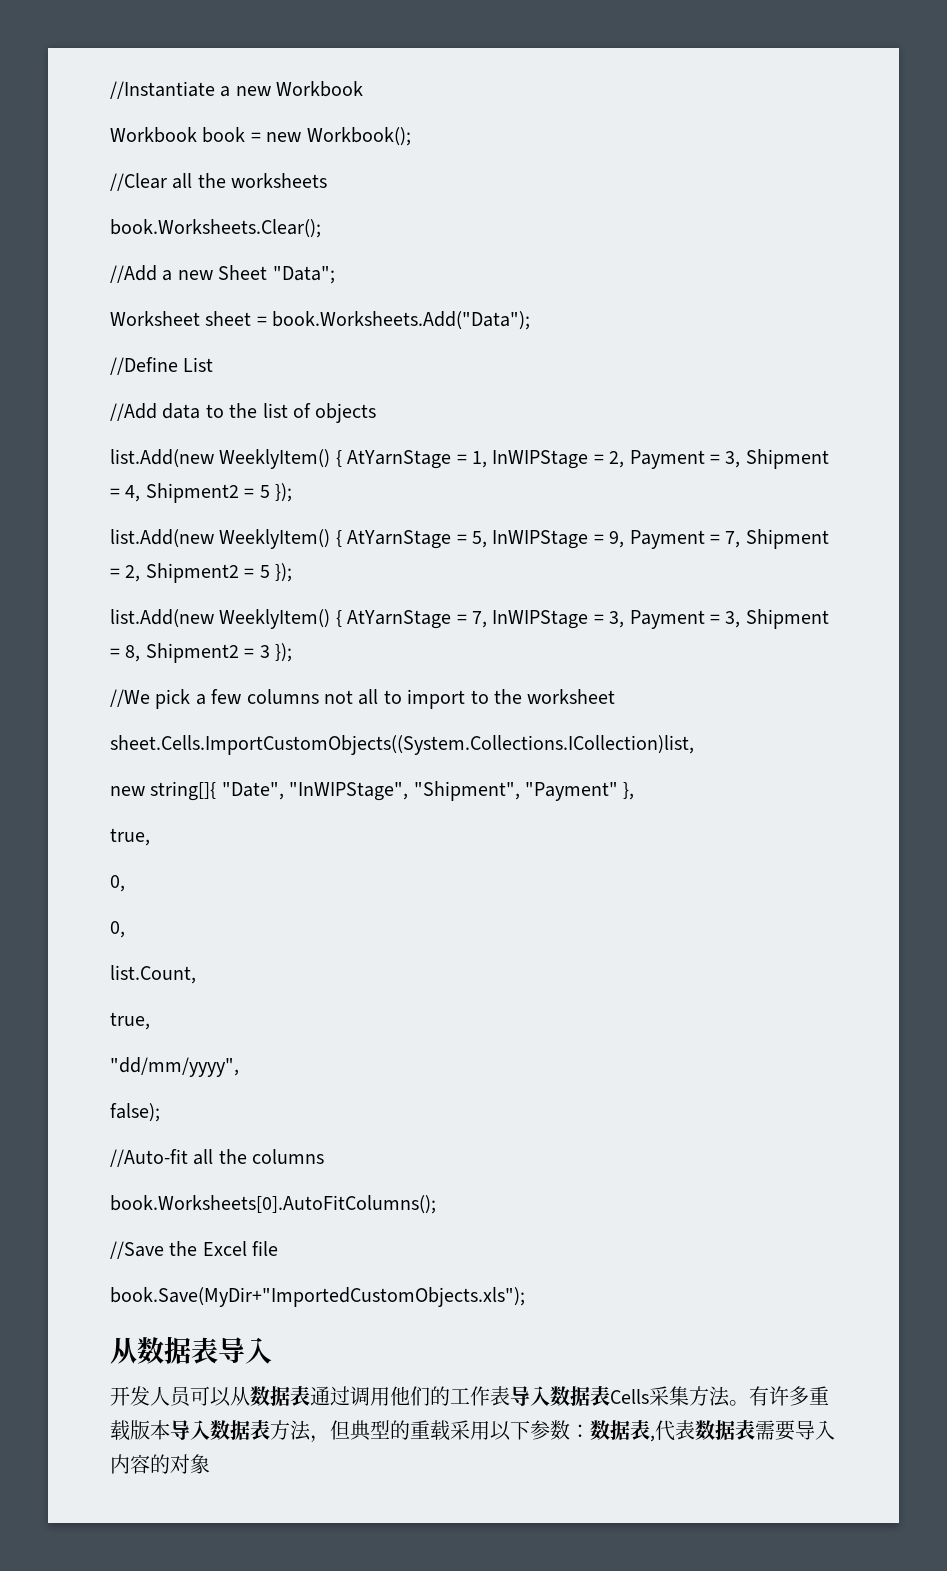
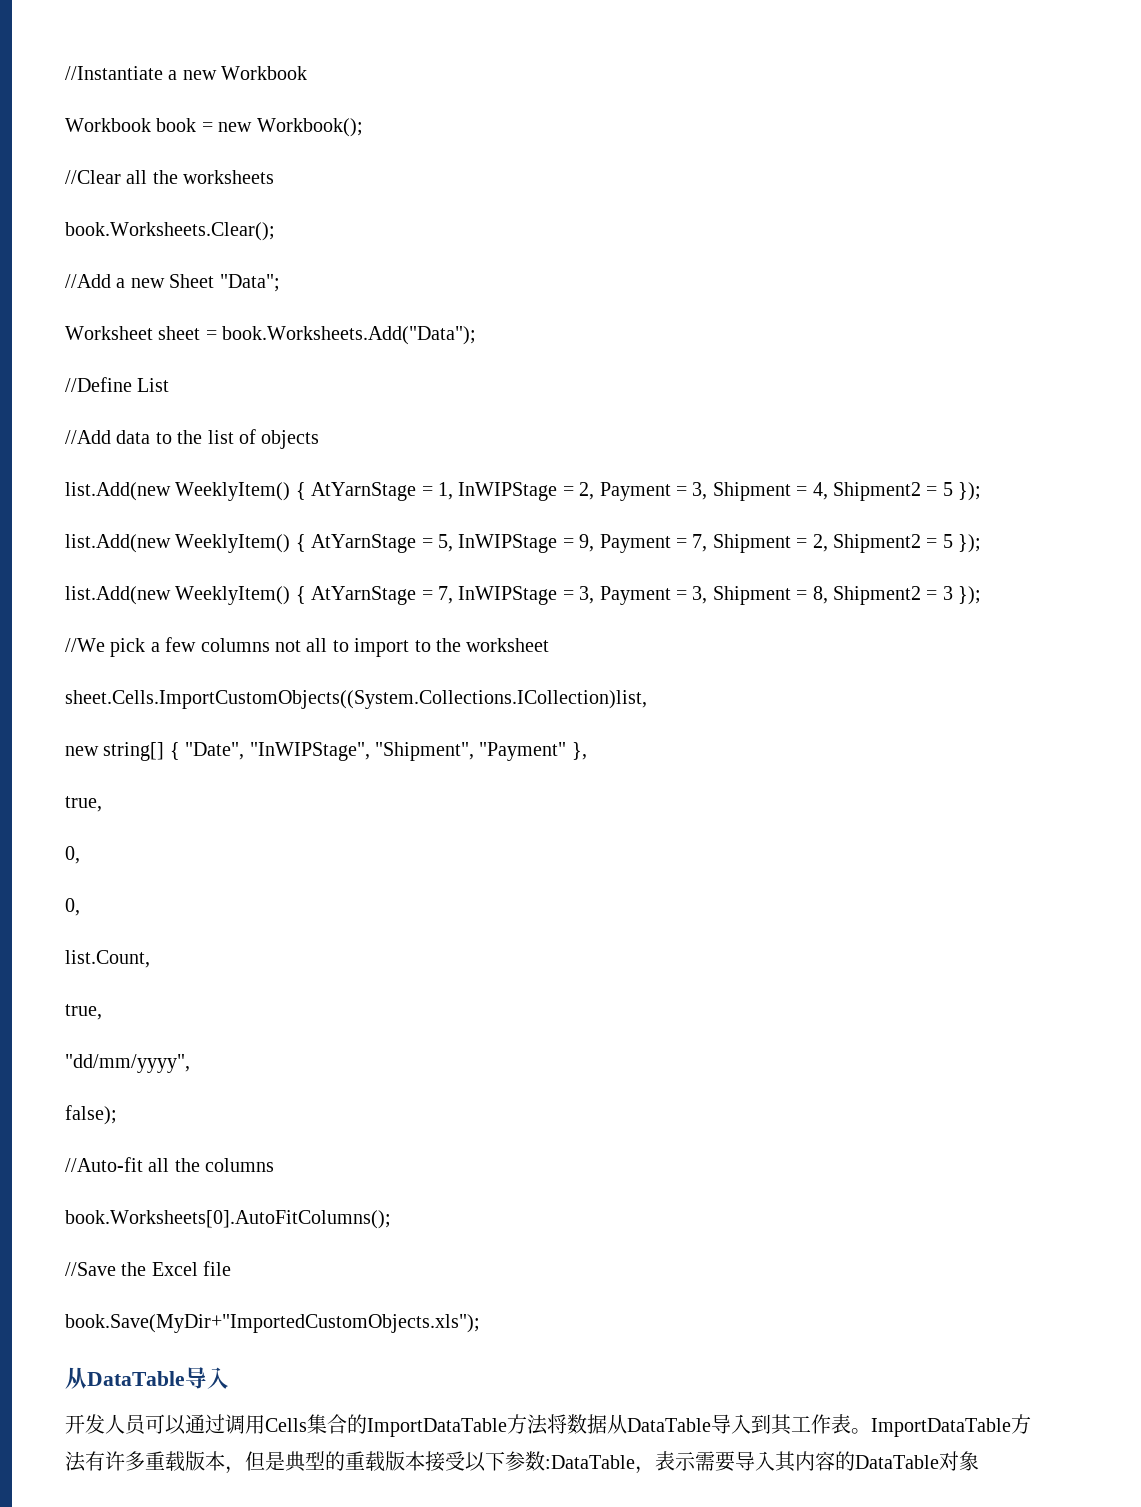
- new string[]{ "Date", "InWIPStage", "Shipment", "Payment" },
+ new string[] { "Date", "InWIPStage", "Shipment", "Payment" },
  book.Save(MyDir+"ImportedCustomObjects.xls");
- 从数据表导入
+ 从DataTable导入
- 开发人员可以从数据表通过调用他们的工作表导入数据表Cells采集方法。有许多重载版本导入数据表方法，但典型的重载采用以下参数：数据表,代表数据表需要导入内容的对象
+ 开发人员可以通过调用Cells集合的ImportDataTable方法将数据从DataTable导入到其工作表。ImportDataTable方法有许多重载版本，但是典型的重载版本接受以下参数:DataTable，表示需要导入其内容的DataTable对象

